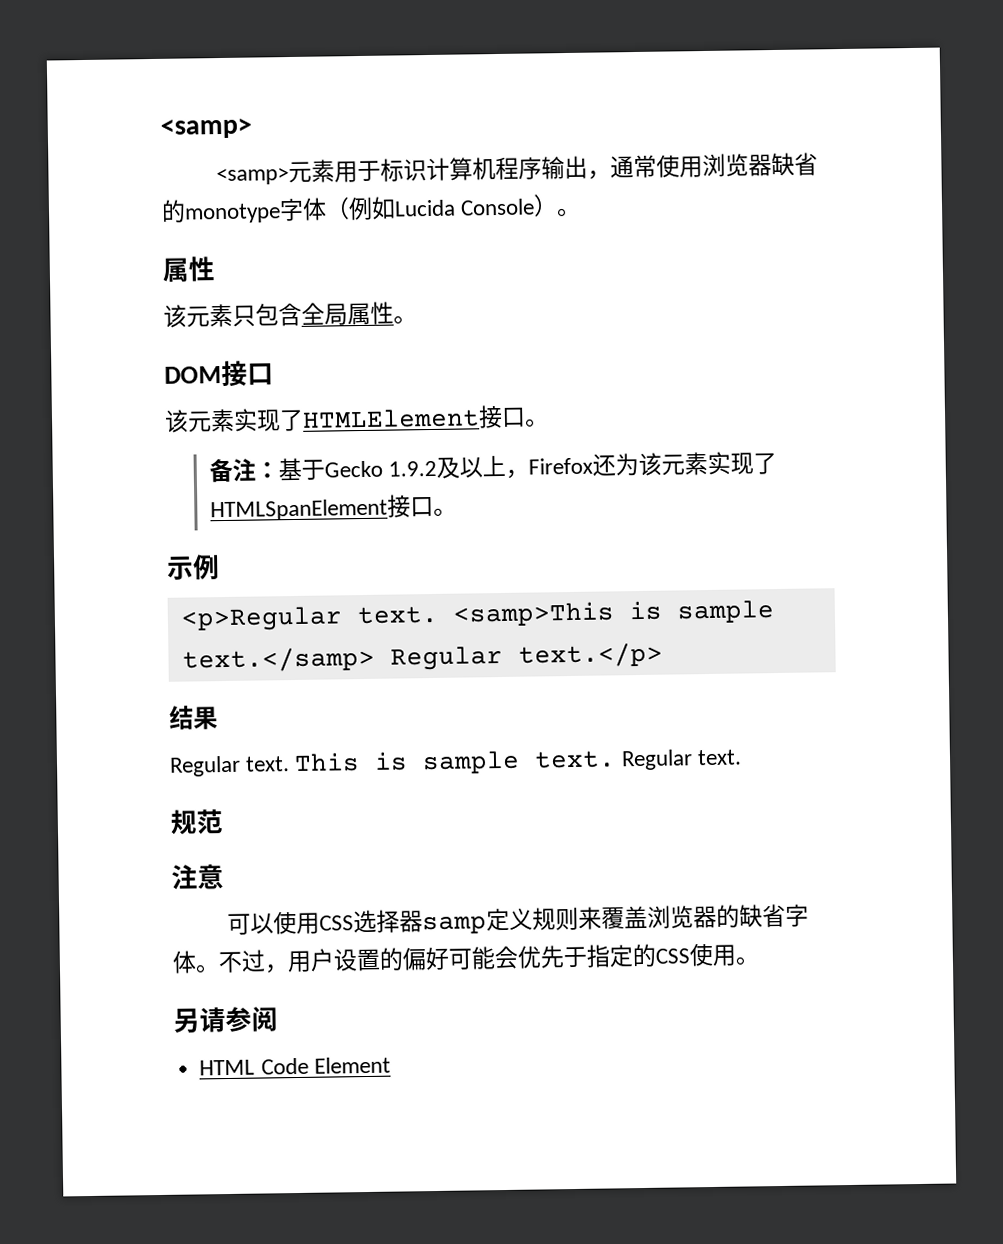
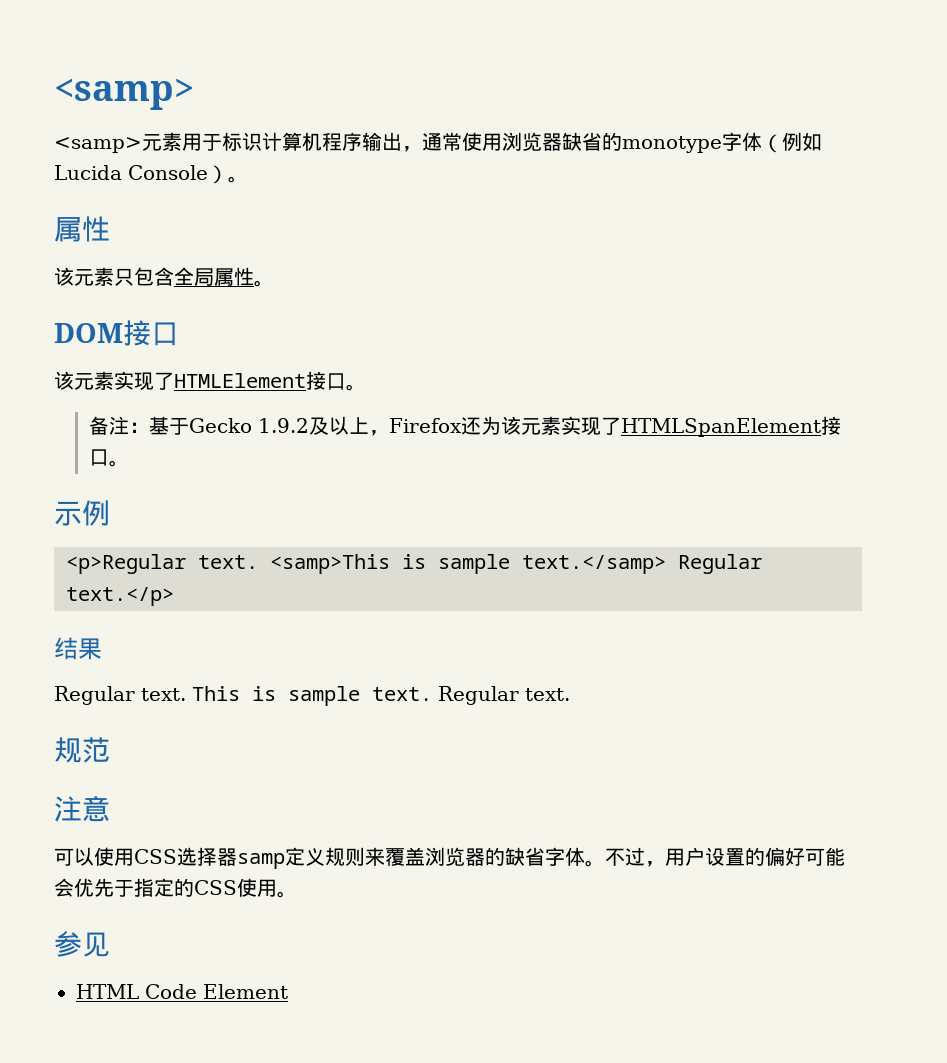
- 另请参阅
+ 参见

